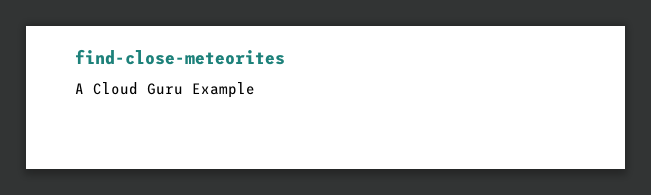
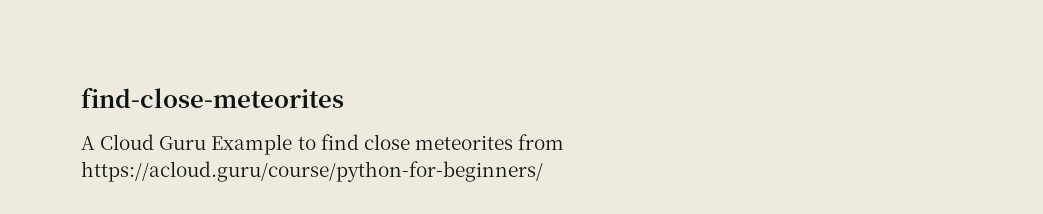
- A Cloud Guru Example
+ A Cloud Guru Example to find close meteorites from https://acloud.guru/course/python-for-beginners/

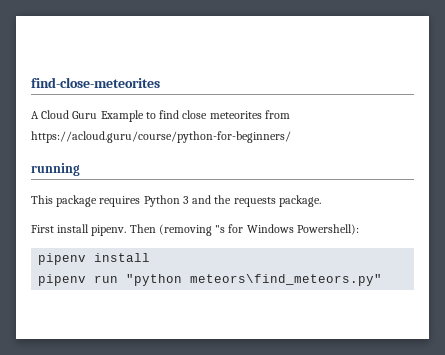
+ running
+ This package requires Python 3 and the requests package.
+ First install pipenv. Then (removing "s for Windows Powershell):
+ pipenv install
+ pipenv run "python meteors\find_meteors.py"

